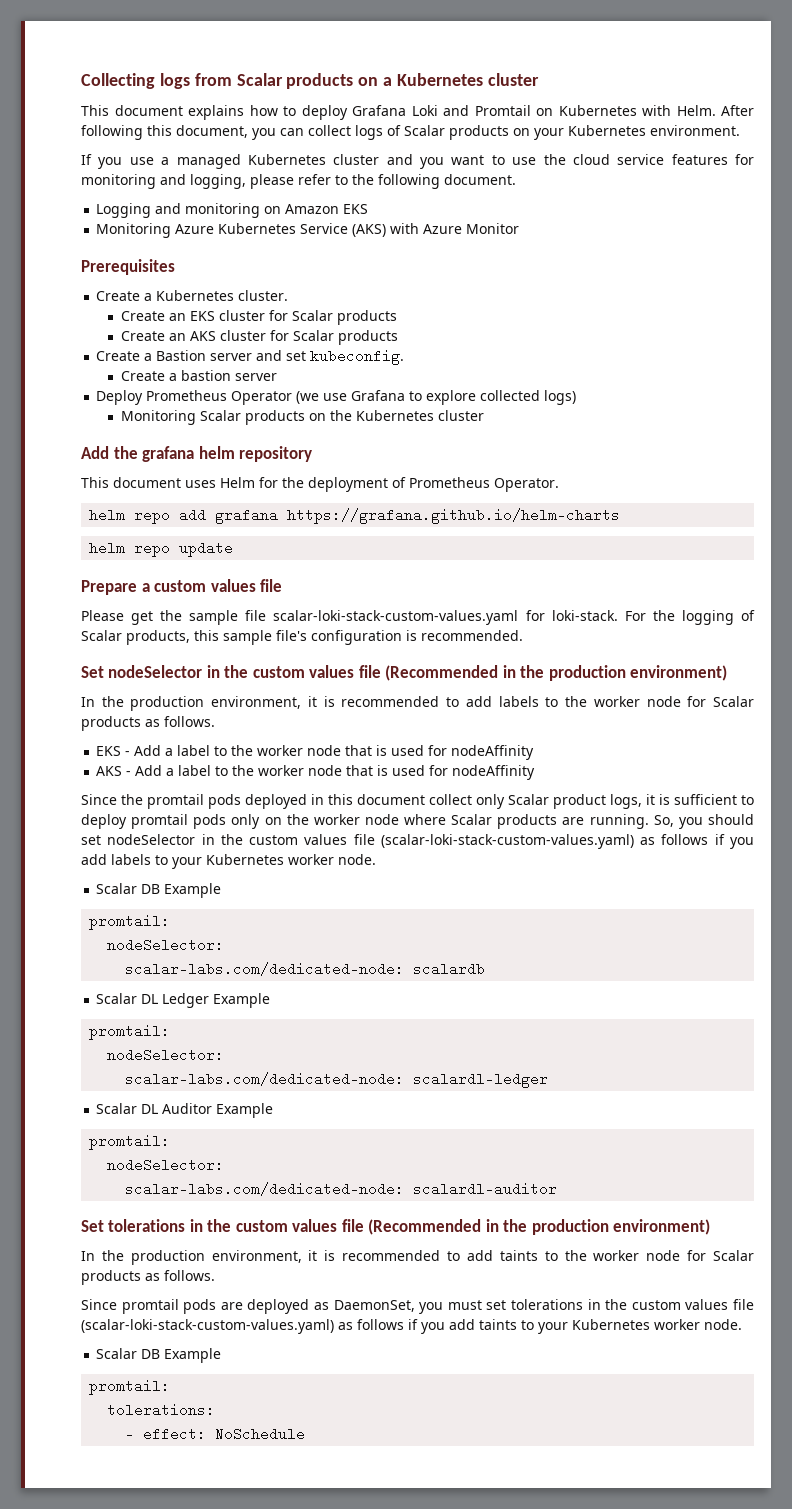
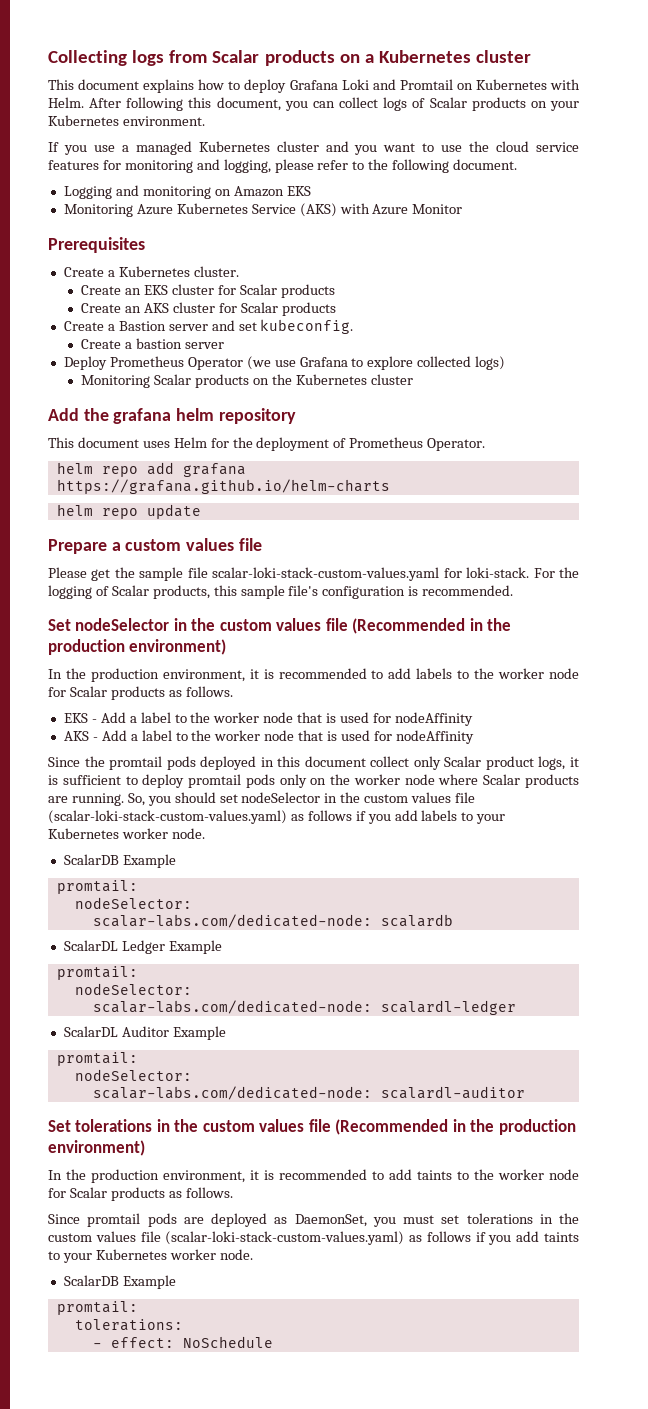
  So, you should set nodeSelector in the custom values file (scalar-loki-stack-custom-values.yaml) as follows if you add labels to your Kubernetes worker node.
- Scalar DB Example
+ ScalarDB Example
- Scalar DL Ledger Example
+ ScalarDL Ledger Example
- Scalar DL Auditor Example
+ ScalarDL Auditor Example
  Since promtail pods are deployed as DaemonSet, you must set tolerations in the custom values file (scalar-loki-stack-custom-values.yaml) as follows if you add taints to your Kubernetes worker node.
- Scalar DB Example
+ ScalarDB Example

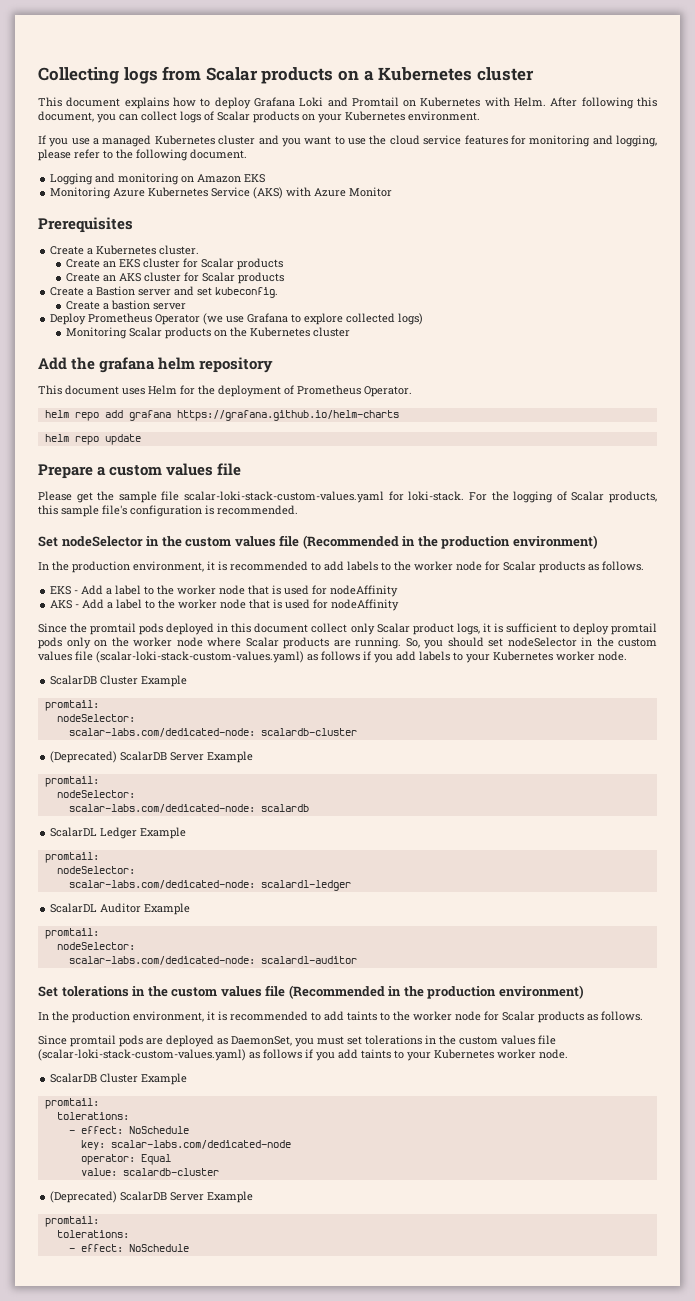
  So, you should set nodeSelector in the custom values file (scalar-loki-stack-custom-values.yaml) as follows if you add labels to your Kubernetes worker node.
- ScalarDB Example
+ ScalarDB Cluster Example
+ promtail:
+ nodeSelector:
+ scalar-labs.com/dedicated-node: scalardb-cluster
+ (Deprecated) ScalarDB Server Example
  Since promtail pods are deployed as DaemonSet, you must set tolerations in the custom values file (scalar-loki-stack-custom-values.yaml) as follows if you add taints to your Kubernetes worker node.
- ScalarDB Example
+ ScalarDB Cluster Example
+ promtail:
+ tolerations:
+ - effect: NoSchedule
+ key: scalar-labs.com/dedicated-node
+ operator: Equal
+ value: scalardb-cluster
+ (Deprecated) ScalarDB Server Example

